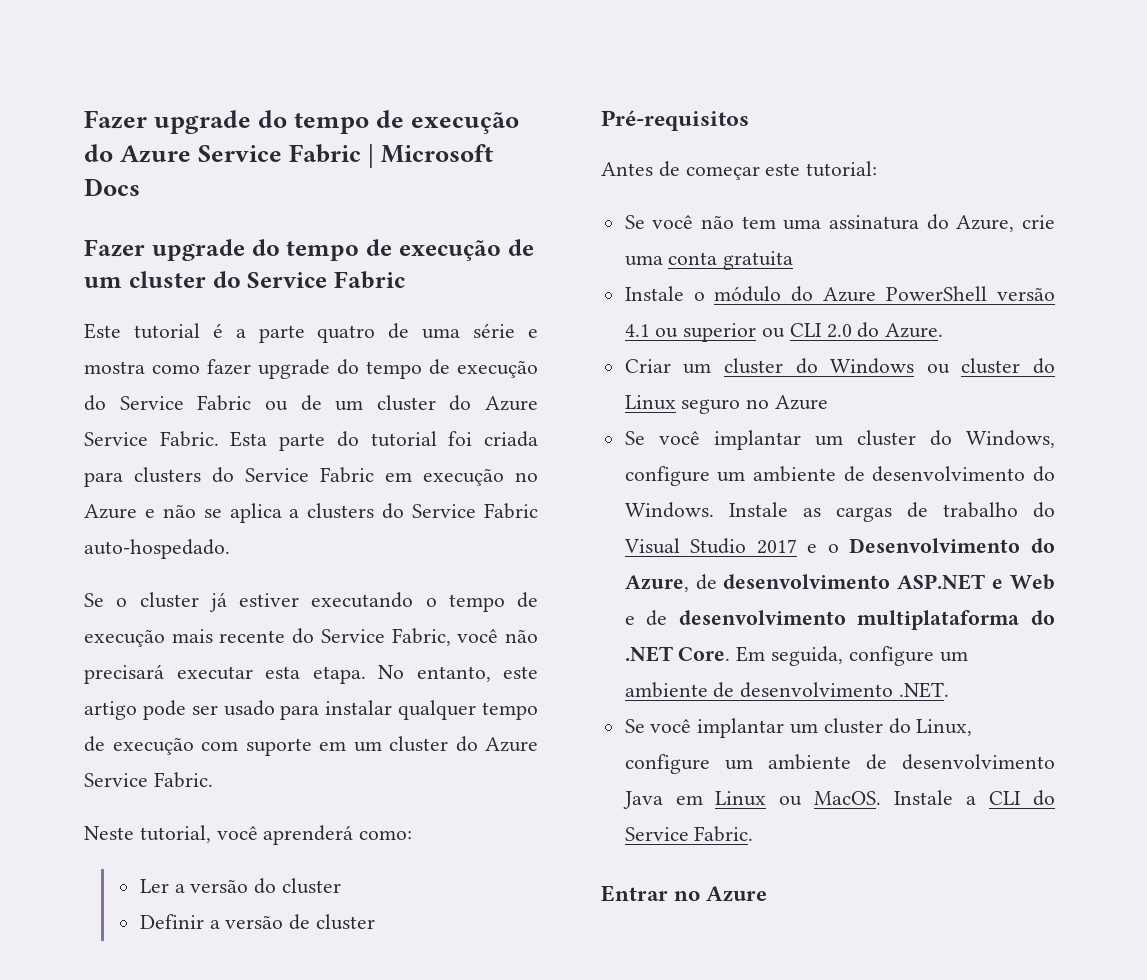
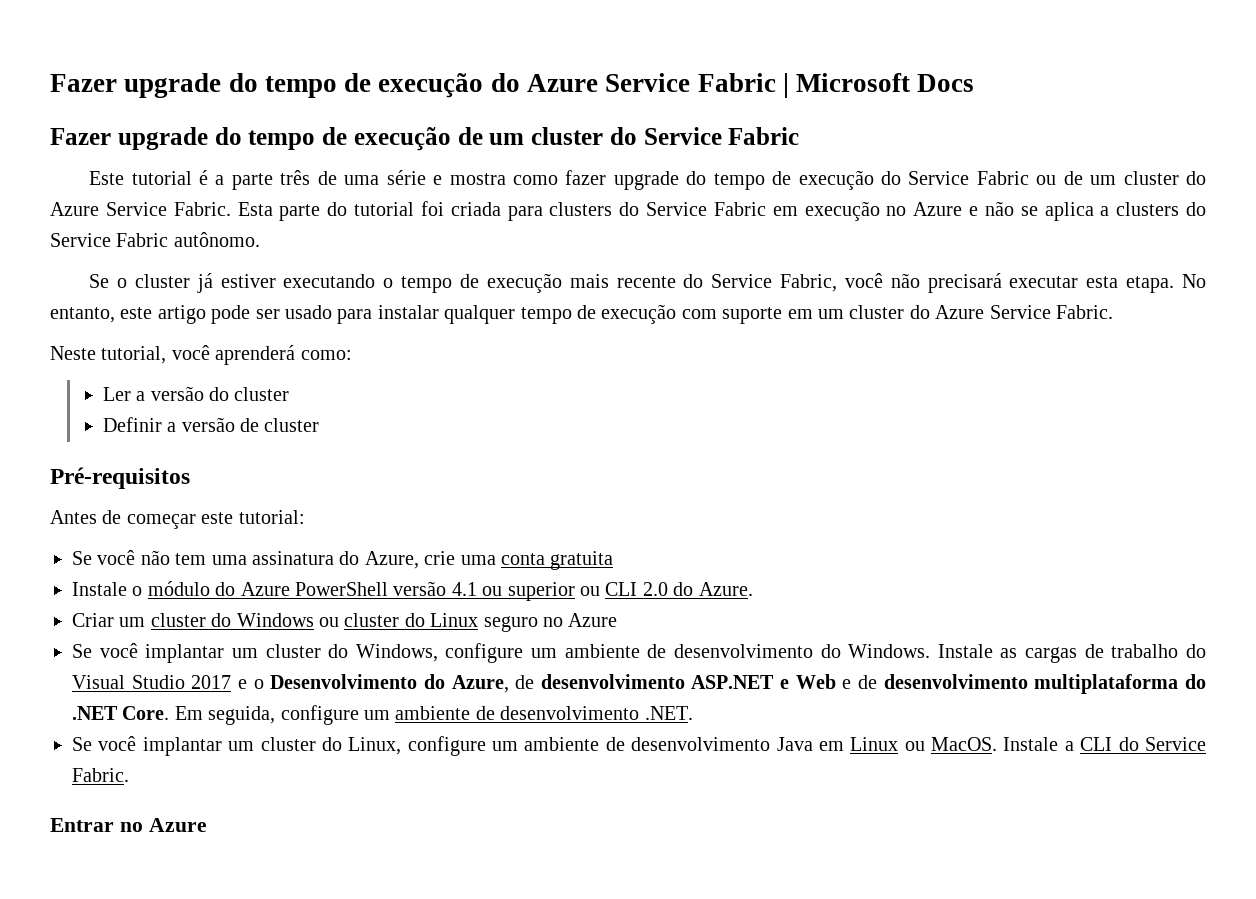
- Este tutorial é a parte quatro de uma série e mostra como fazer upgrade do tempo de execução do Service Fabric ou de um cluster do Azure Service Fabric.
+ Este tutorial é a parte três de uma série e mostra como fazer upgrade do tempo de execução do Service Fabric ou de um cluster do Azure Service Fabric.
- Esta parte do tutorial foi criada para clusters do Service Fabric em execução no Azure e não se aplica a clusters do Service Fabric auto-hospedado.
+ Esta parte do tutorial foi criada para clusters do Service Fabric em execução no Azure e não se aplica a clusters do Service Fabric autônomo.

